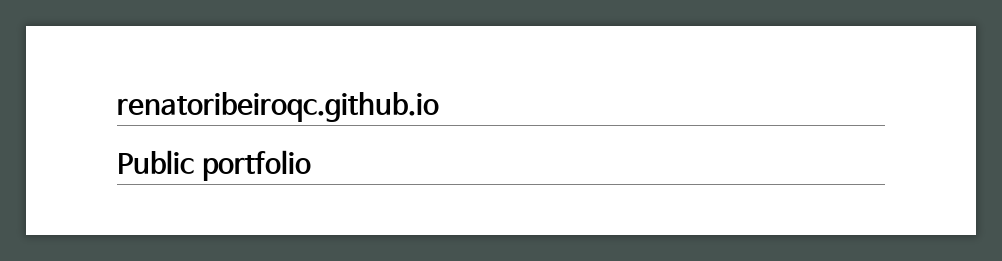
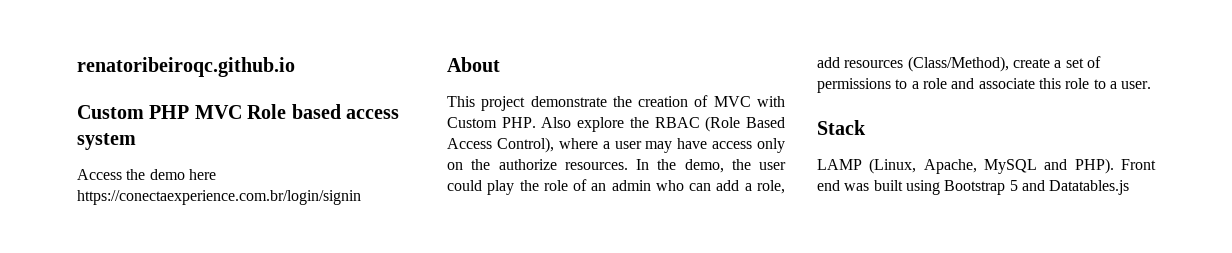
- Public portfolio
+ Custom PHP MVC Role based access system
+ Access the demo here https://conectaexperience.com.br/login/signin
+ About
+ This project demonstrate the creation of MVC with Custom PHP. Also explore the RBAC (Role Based Access Control), where a user may have access only on the authorize resources. In the demo, the user could play the role of an admin who can add a role, add resources (Class/Method), create a set of permissions to a role and associate this role to a user.
+ Stack
+ LAMP (Linux, Apache, MySQL and PHP). Front end was built using Bootstrap 5 and Datatables.js

